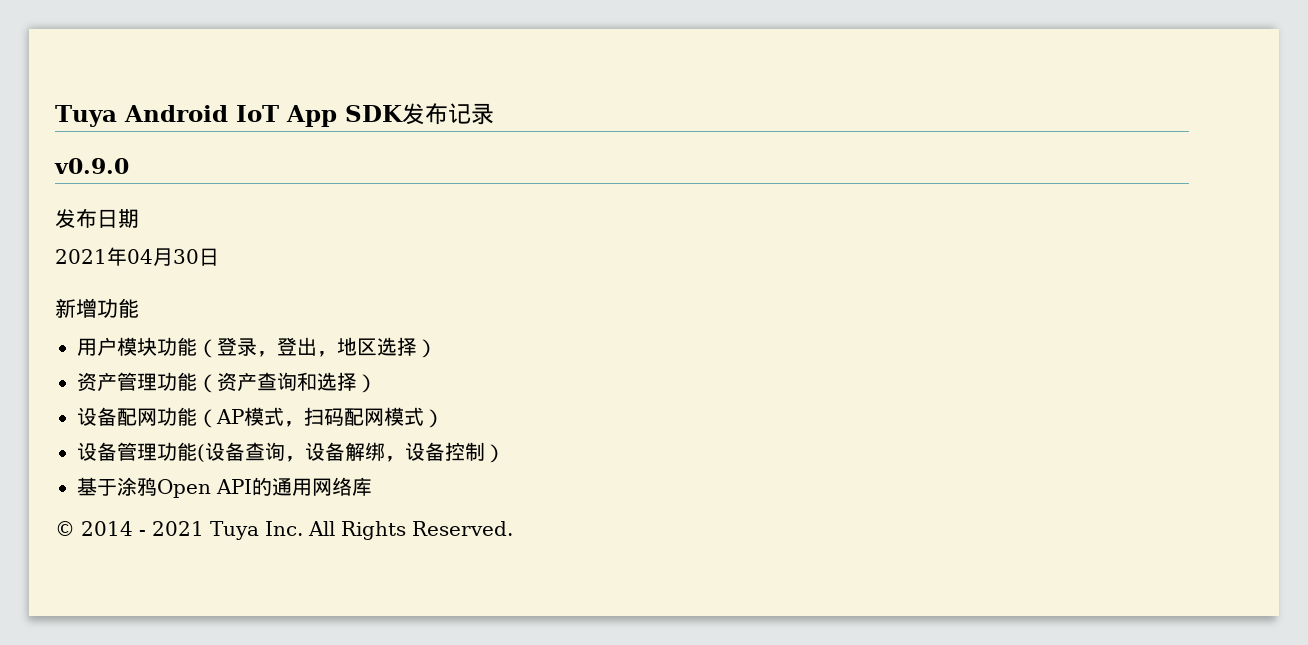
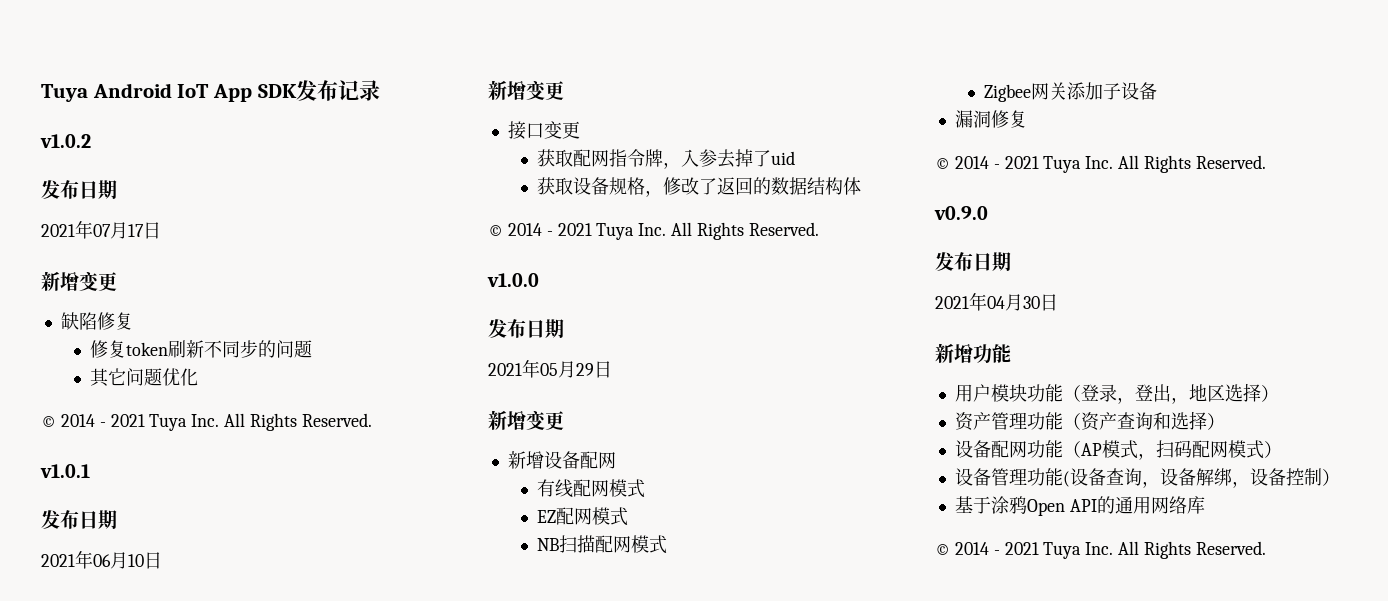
+ v1.0.2
+ 发布日期
+ 2021年07月17日
+ 新增变更
+ 缺陷修复
+ 修复token刷新不同步的问题
+ 其它问题优化
+ © 2014 - 2021 Tuya Inc. All Rights Reserved.
+ v1.0.1
+ 发布日期
+ 2021年06月10日
+ 新增变更
+ 接口变更
+ 获取配网指令牌，入参去掉了uid
+ 获取设备规格，修改了返回的数据结构体
+ © 2014 - 2021 Tuya Inc. All Rights Reserved.
+ v1.0.0
+ 发布日期
+ 2021年05月29日
+ 新增变更
+ 新增设备配网
+ 有线配网模式
+ EZ配网模式
+ NB扫描配网模式
+ Zigbee网关添加子设备
+ 漏洞修复
+ © 2014 - 2021 Tuya Inc. All Rights Reserved.

